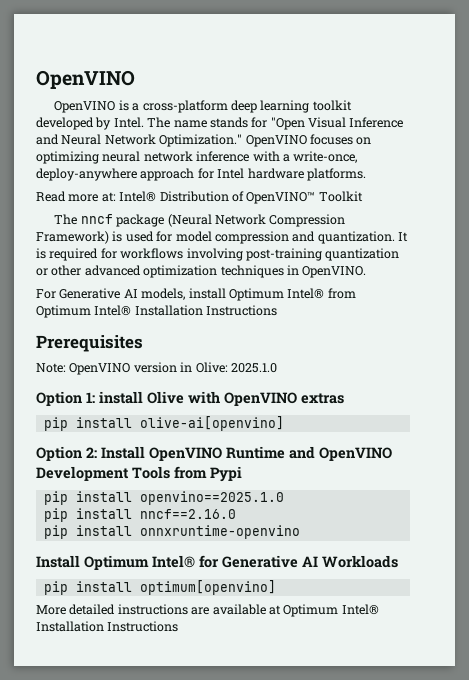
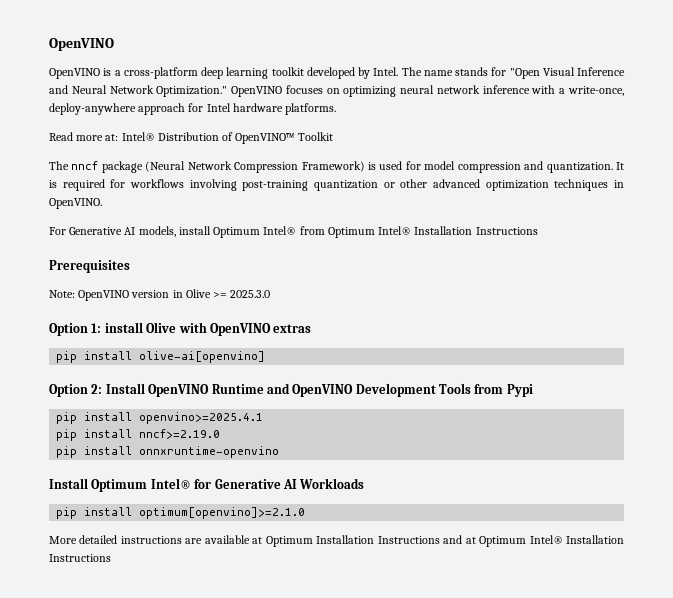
- Note: OpenVINO version in Olive: 2025.1.0
+ Note: OpenVINO version in Olive >= 2025.3.0
- pip install openvino==2025.1.0
- pip install nncf==2.16.0
+ pip install openvino>=2025.4.1
+ pip install nncf>=2.19.0
- pip install optimum[openvino]
+ pip install optimum[openvino]>=2.1.0
- More detailed instructions are available at Optimum Intel® Installation Instructions
+ More detailed instructions are available at Optimum Installation Instructions and at Optimum Intel® Installation Instructions

